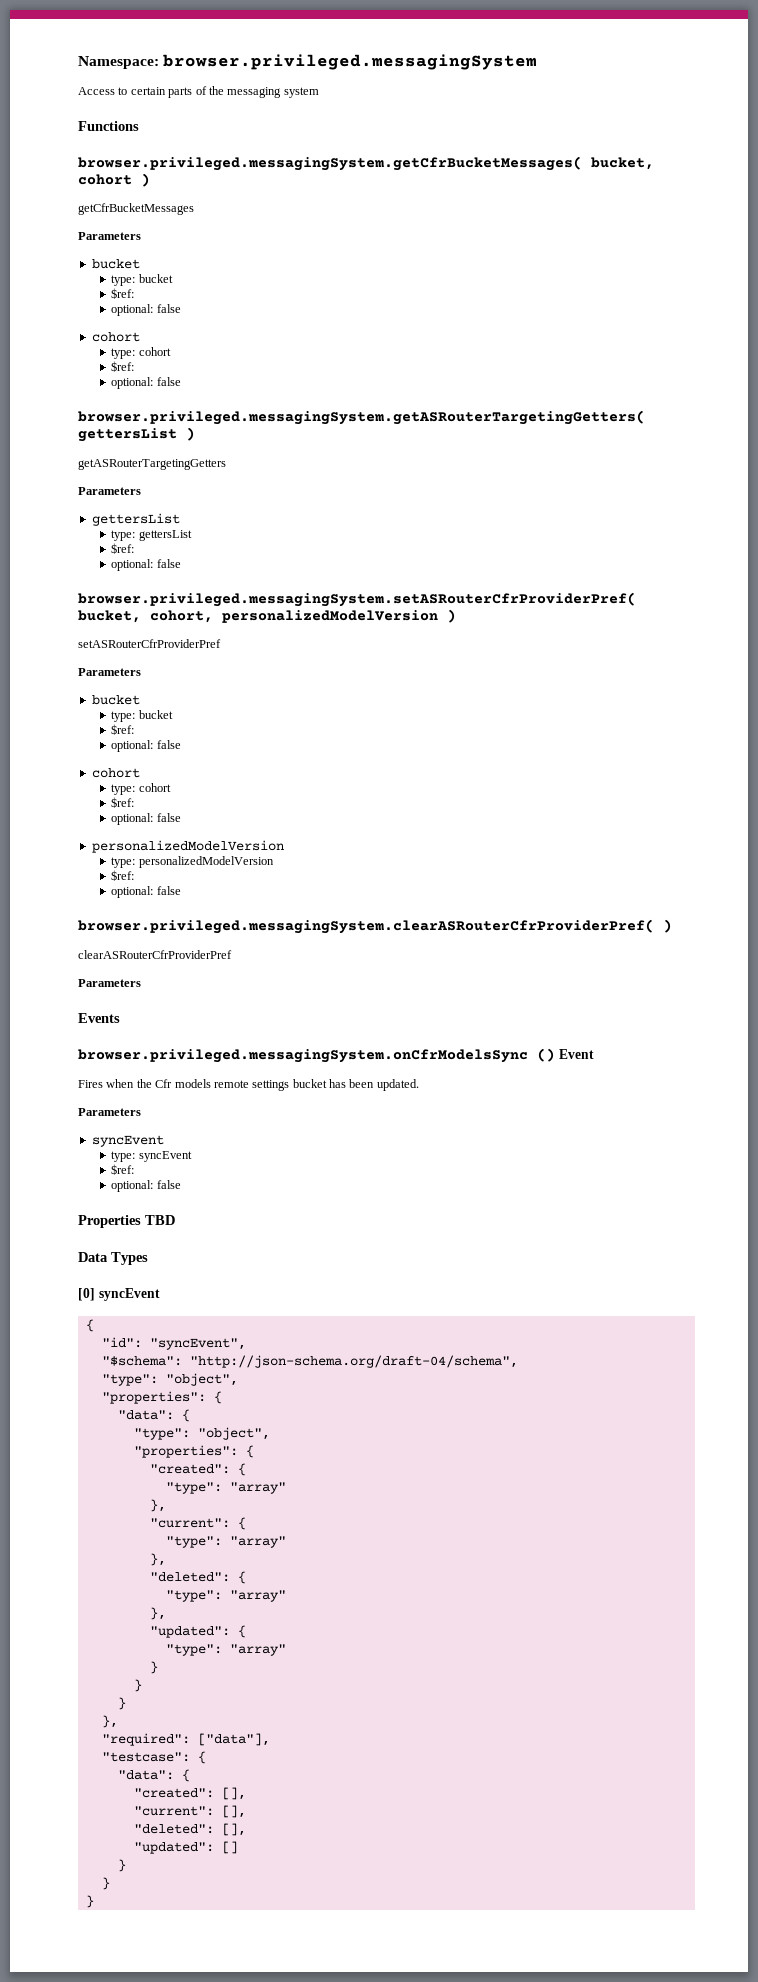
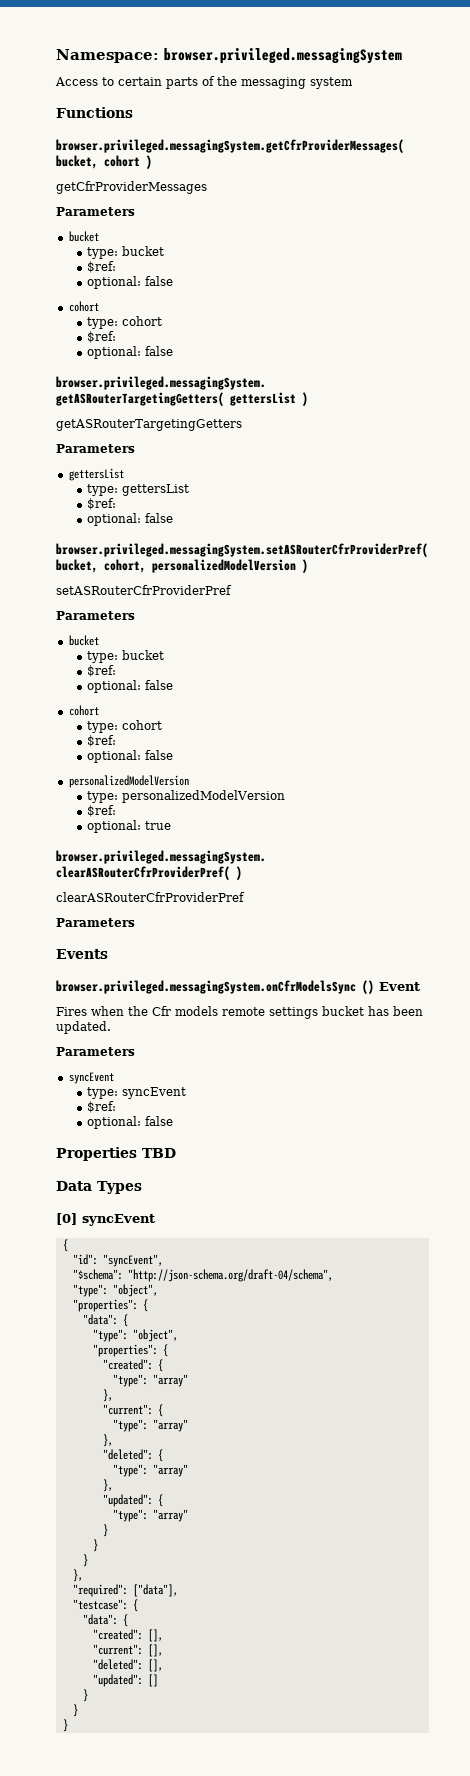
- browser.privileged.messagingSystem.getCfrBucketMessages( bucket, cohort )
+ browser.privileged.messagingSystem.getCfrProviderMessages( bucket, cohort )
- getCfrBucketMessages
+ getCfrProviderMessages
  type: personalizedModelVersion
  $ref:
- optional: false
+ optional: true

